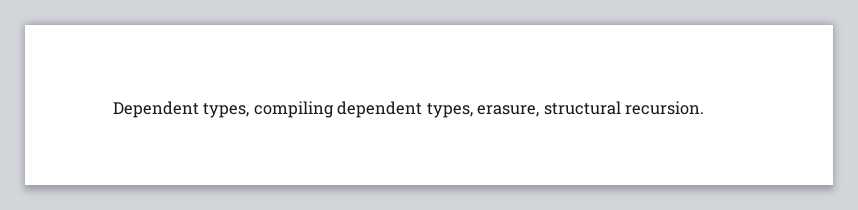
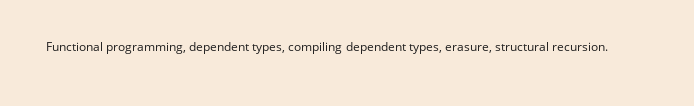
- Dependent types, compiling dependent types, erasure, structural recursion.
+ Functional programming, dependent types, compiling dependent types, erasure, structural recursion.

